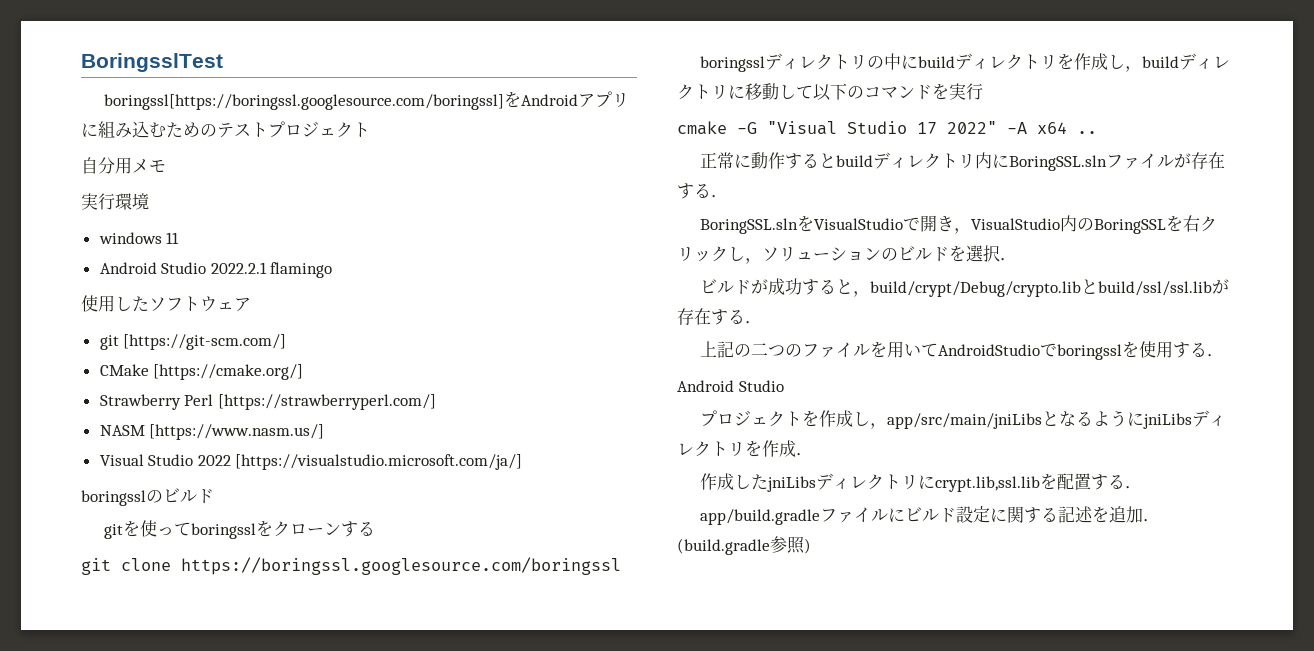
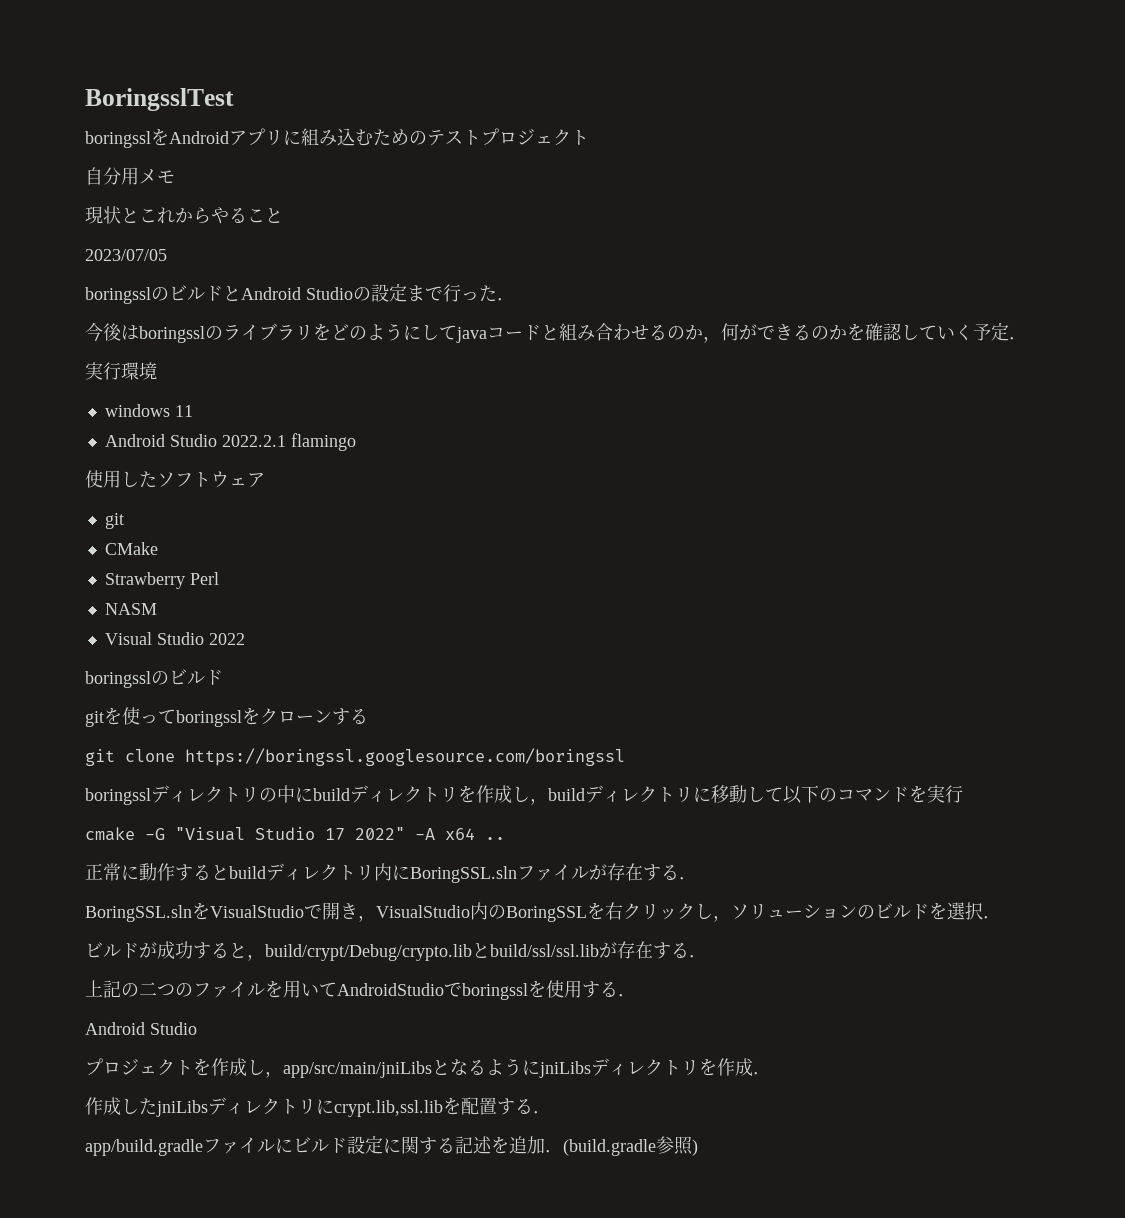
- boringssl[https://boringssl.googlesource.com/boringssl]をAndroidアプリに組み込むためのテストプロジェクト
+ boringsslをAndroidアプリに組み込むためのテストプロジェクト
+ 現状とこれからやること
+ 2023/07/05
+ boringsslのビルドとAndroid Studioの設定まで行った．
+ 今後はboringsslのライブラリをどのようにしてjavaコードと組み合わせるのか，何ができるのかを確認していく予定．
  使用したソフトウェア
- git [https://git-scm.com/]
+ git
- CMake [https://cmake.org/]
+ CMake
- Strawberry Perl [https://strawberryperl.com/]
+ Strawberry Perl
- NASM [https://www.nasm.us/]
+ NASM
- Visual Studio 2022 [https://visualstudio.microsoft.com/ja/]
+ Visual Studio 2022

